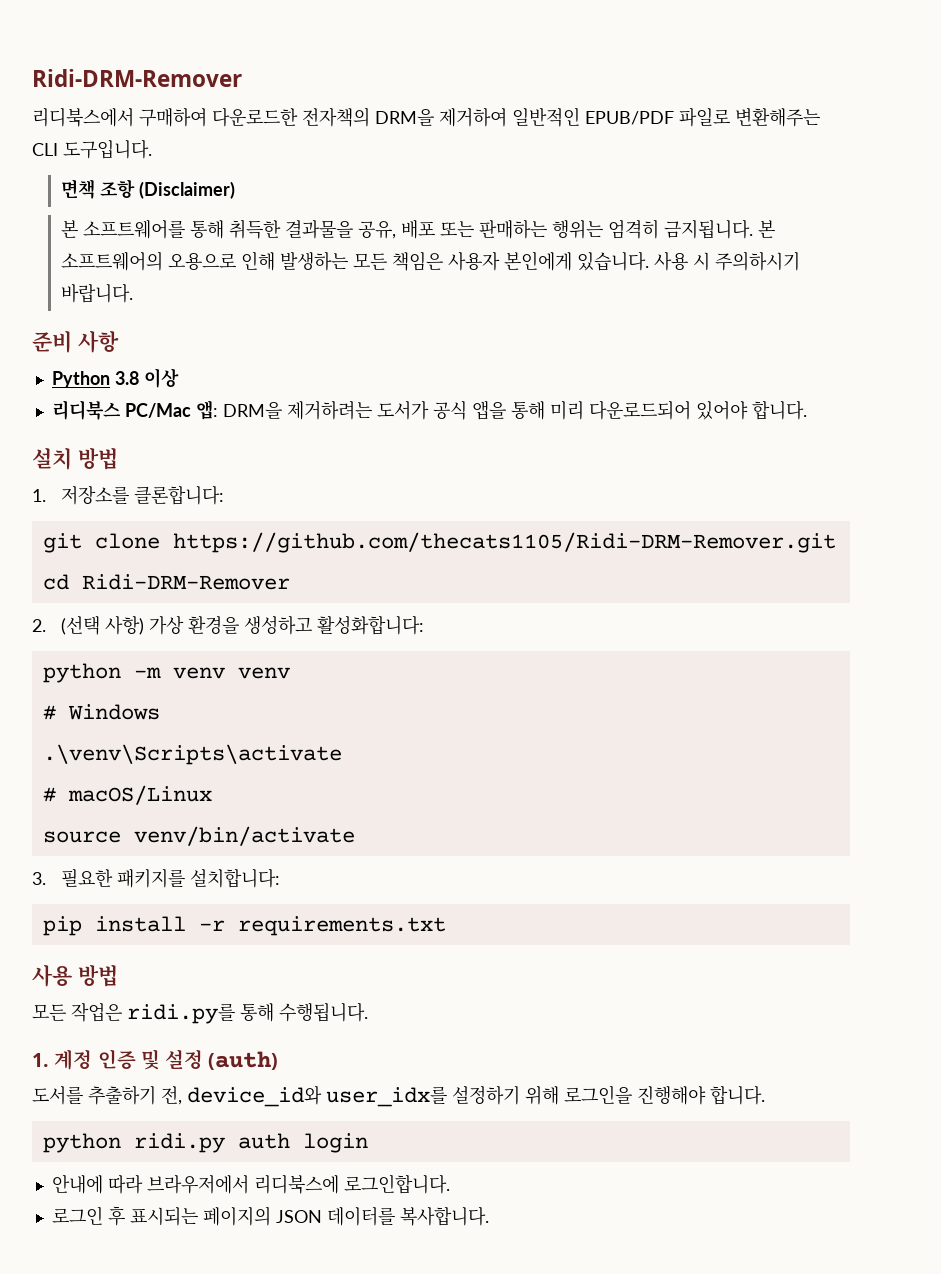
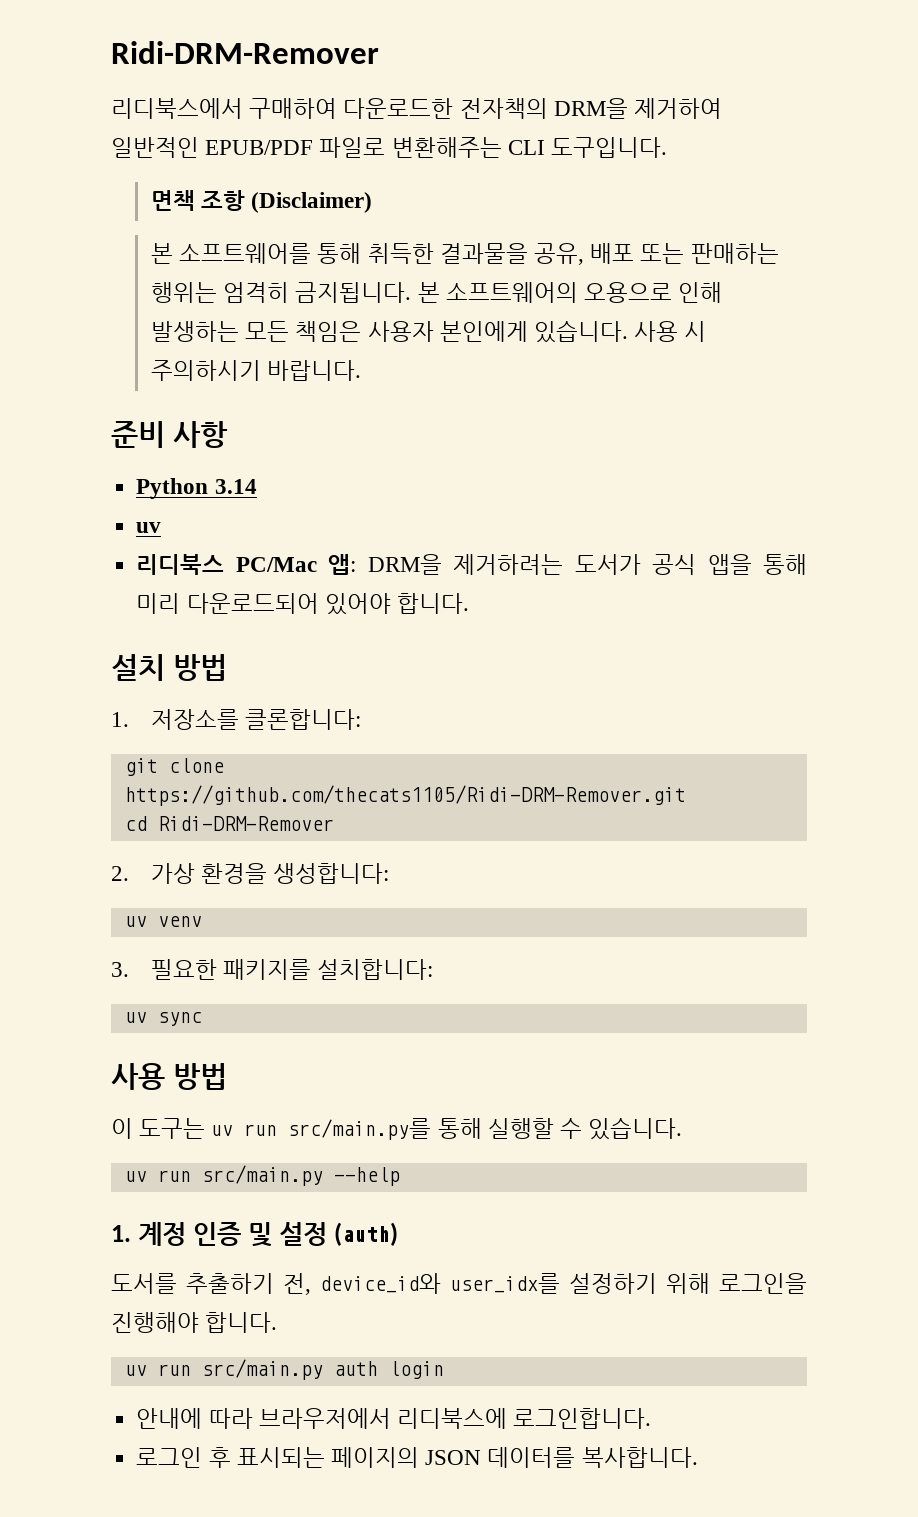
- Python 3.8 이상
+ Python 3.14
+ uv
- 2. (선택 사항) 가상 환경을 생성하고 활성화합니다:
- python -m venv venv
- # Windows
- .\venv\Scripts\activate
- # macOS/Linux
- source venv/bin/activate
+ 2. 가상 환경을 생성합니다:
+ uv venv
  3. 필요한 패키지를 설치합니다:
- pip install -r requirements.txt
+ uv sync
  사용 방법
- 모든 작업은 ridi.py를 통해 수행됩니다.
+ 이 도구는 uv run src/main.py를 통해 실행할 수 있습니다.
+ uv run src/main.py --help
- python ridi.py auth login
+ uv run src/main.py auth login

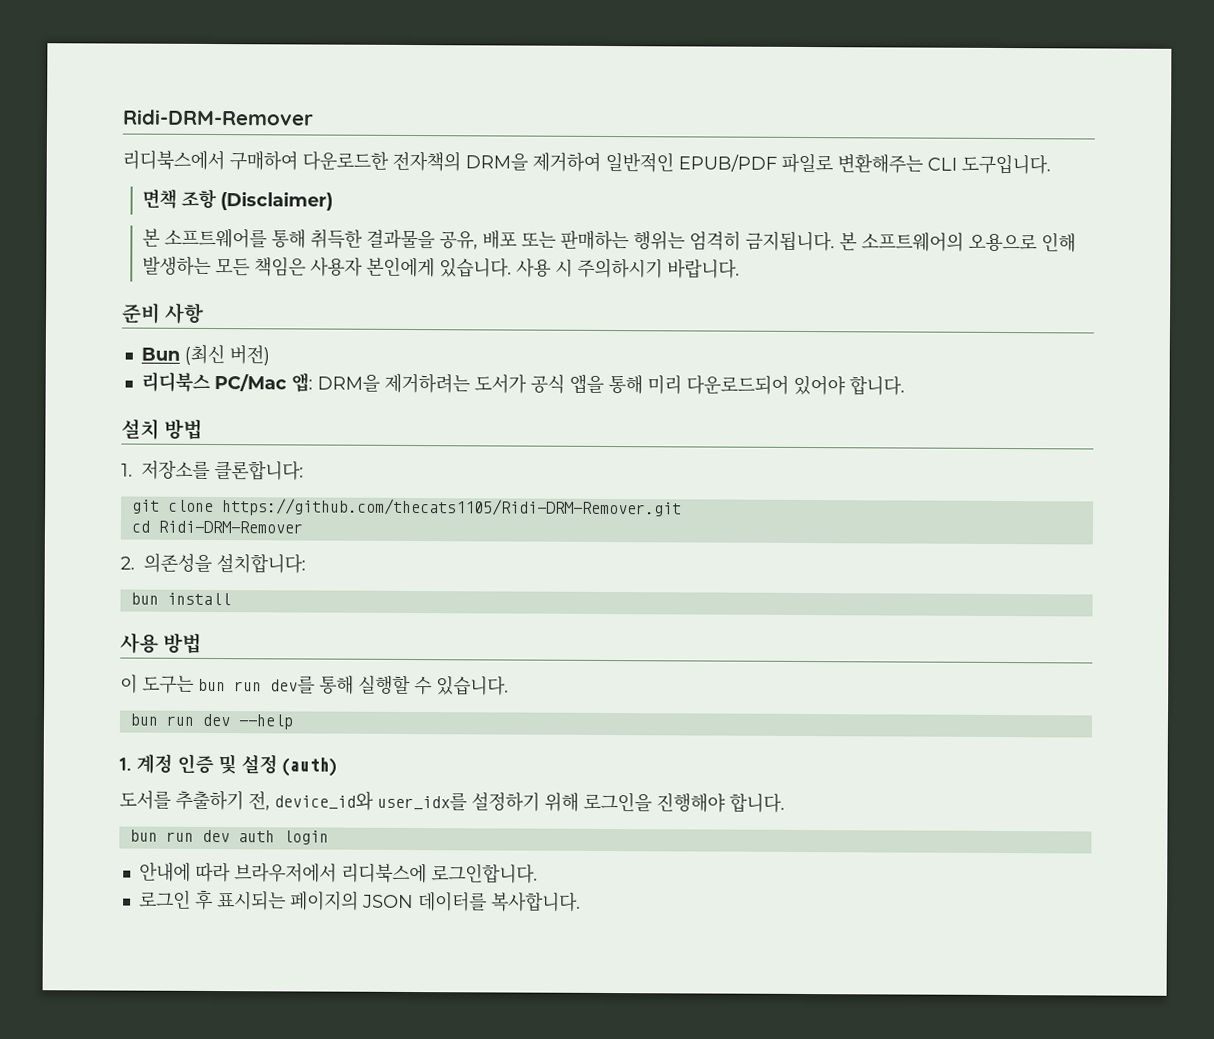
- Python 3.14
- uv
+ Bun (최신 버전)
- 2. 가상 환경을 생성합니다:
- uv venv
- 3. 필요한 패키지를 설치합니다:
+ 2. 의존성을 설치합니다:
- uv sync
+ bun install
- 이 도구는 uv run src/main.py를 통해 실행할 수 있습니다.
+ 이 도구는 bun run dev를 통해 실행할 수 있습니다.
- uv run src/main.py --help
+ bun run dev --help
- uv run src/main.py auth login
+ bun run dev auth login

